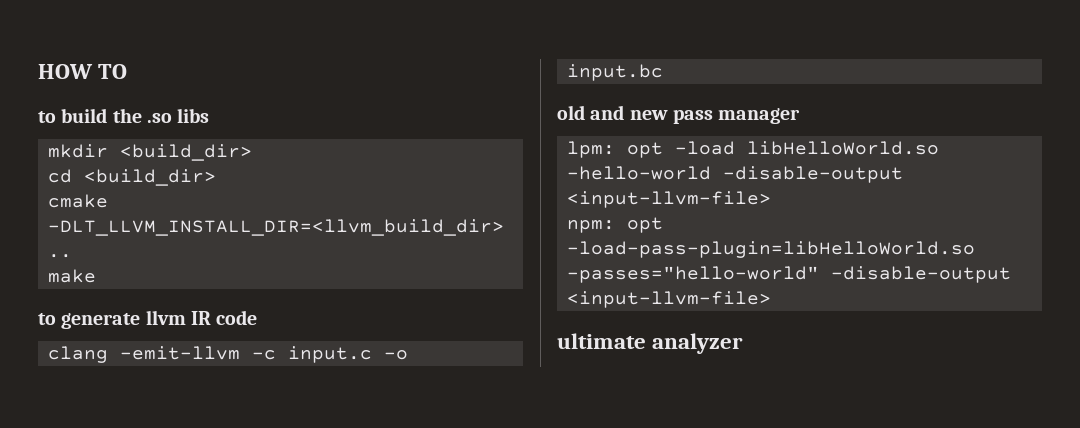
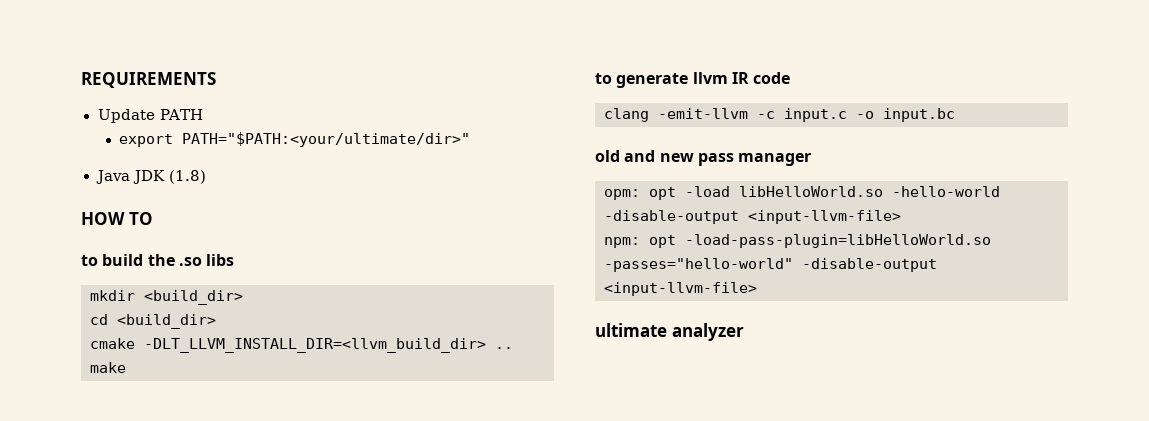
+ REQUIREMENTS
+ Update PATH
+ export PATH="$PATH:<your/ultimate/dir>"
+ Java JDK (1.8)
- lpm: opt -load libHelloWorld.so -hello-world -disable-output <input-llvm-file>
+ opm: opt -load libHelloWorld.so -hello-world -disable-output <input-llvm-file>

